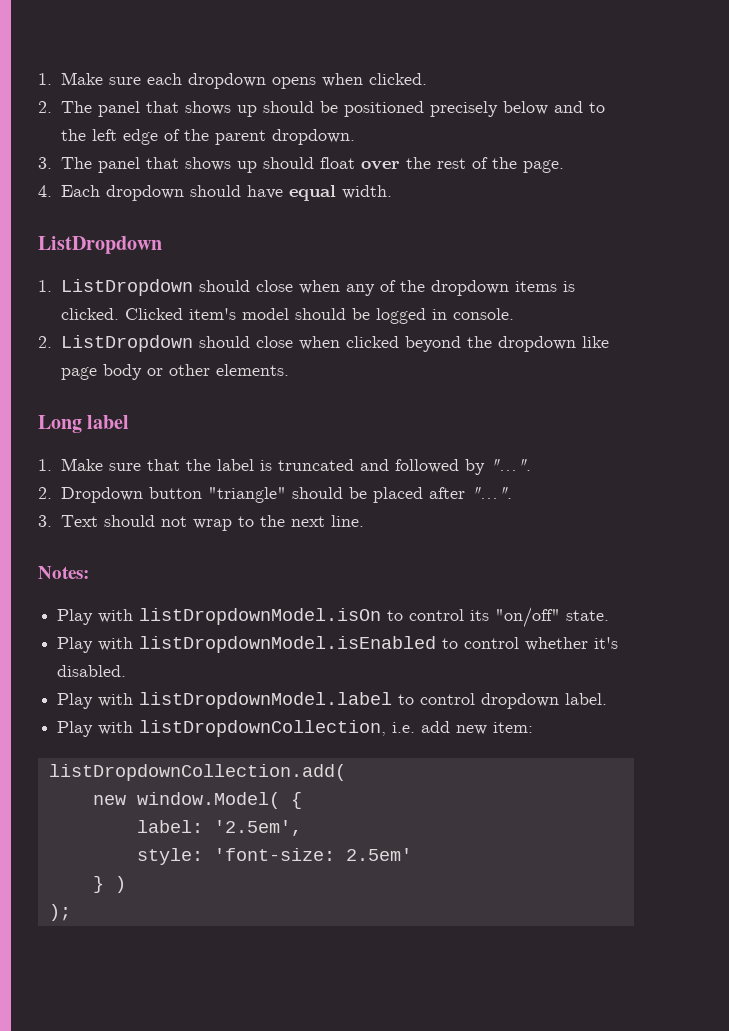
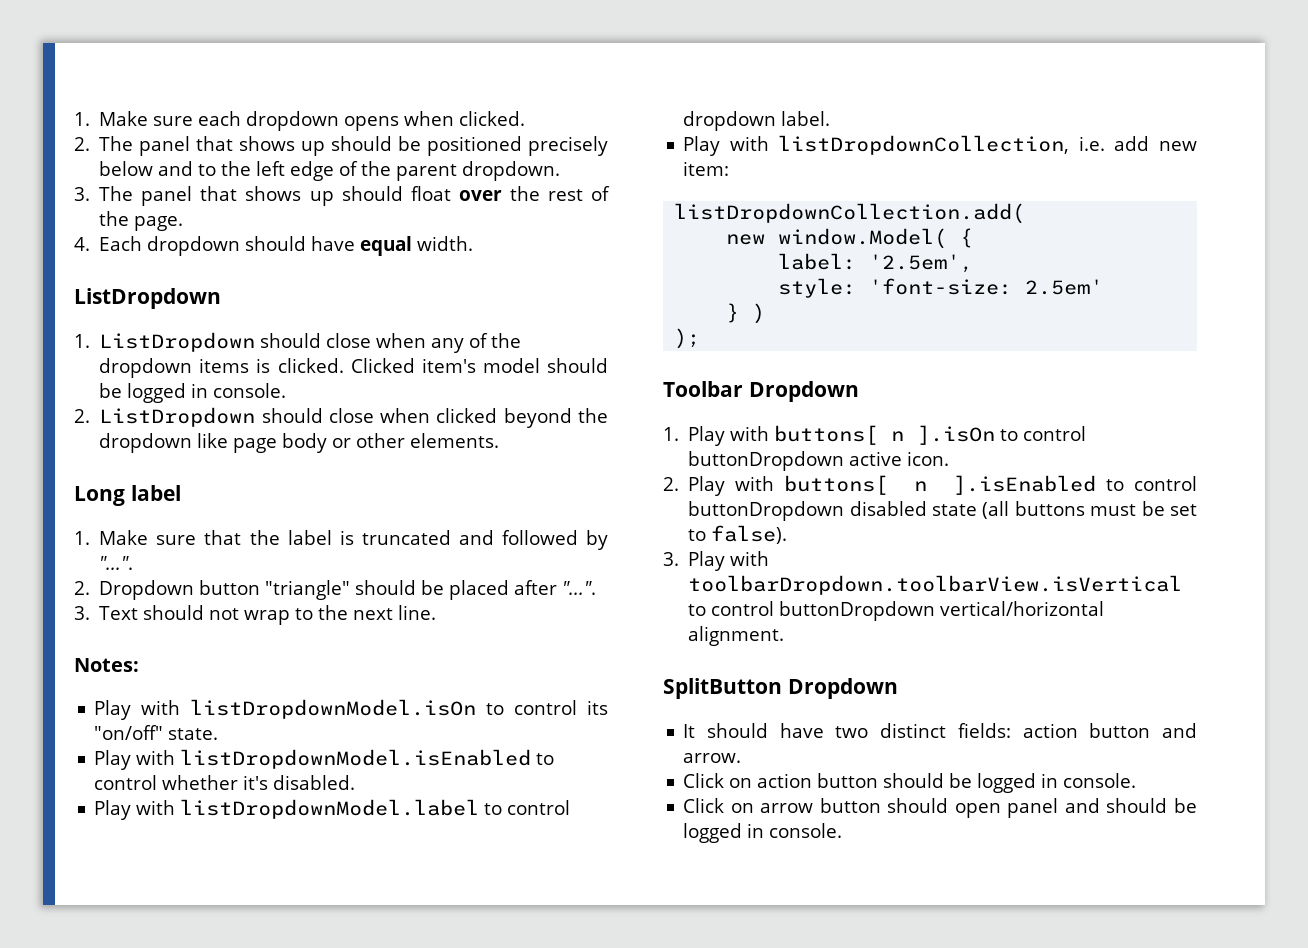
+ Toolbar Dropdown
+ 1. Play with buttons[ n ].isOn to control buttonDropdown active icon.
+ 2. Play with buttons[ n ].isEnabled to control buttonDropdown disabled state (all buttons must be set to false).
+ 3. Play with toolbarDropdown.toolbarView.isVertical to control buttonDropdown vertical/horizontal alignment.
+ SplitButton Dropdown
+ It should have two distinct fields: action button and arrow.
+ Click on action button should be logged in console.
+ Click on arrow button should open panel and should be logged in console.

